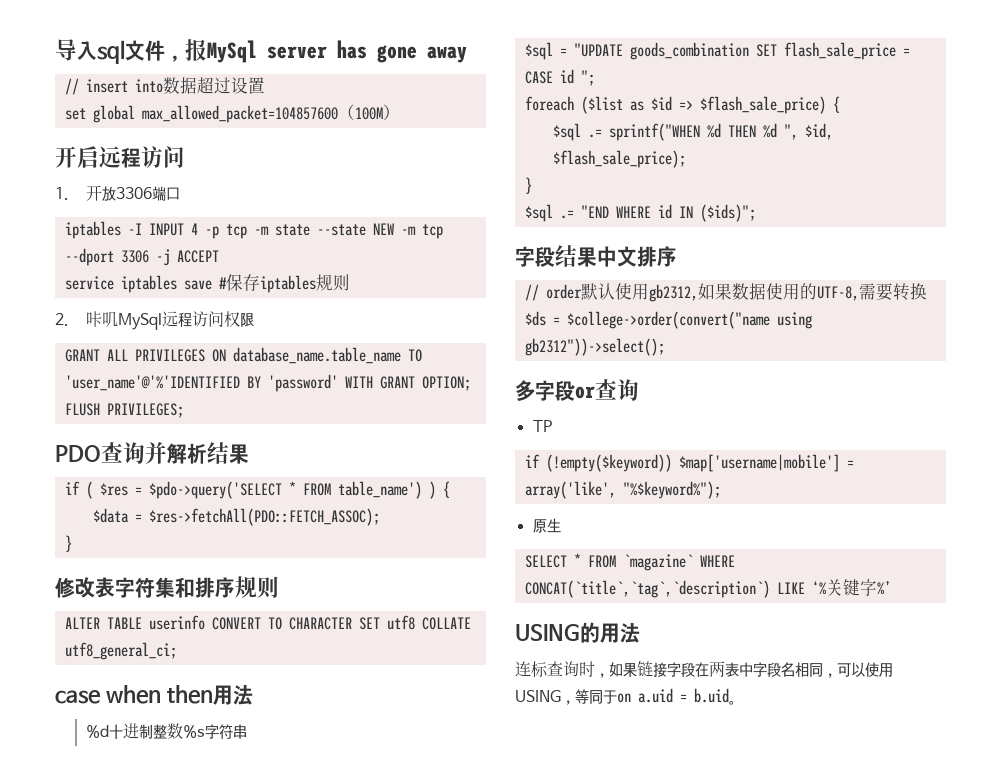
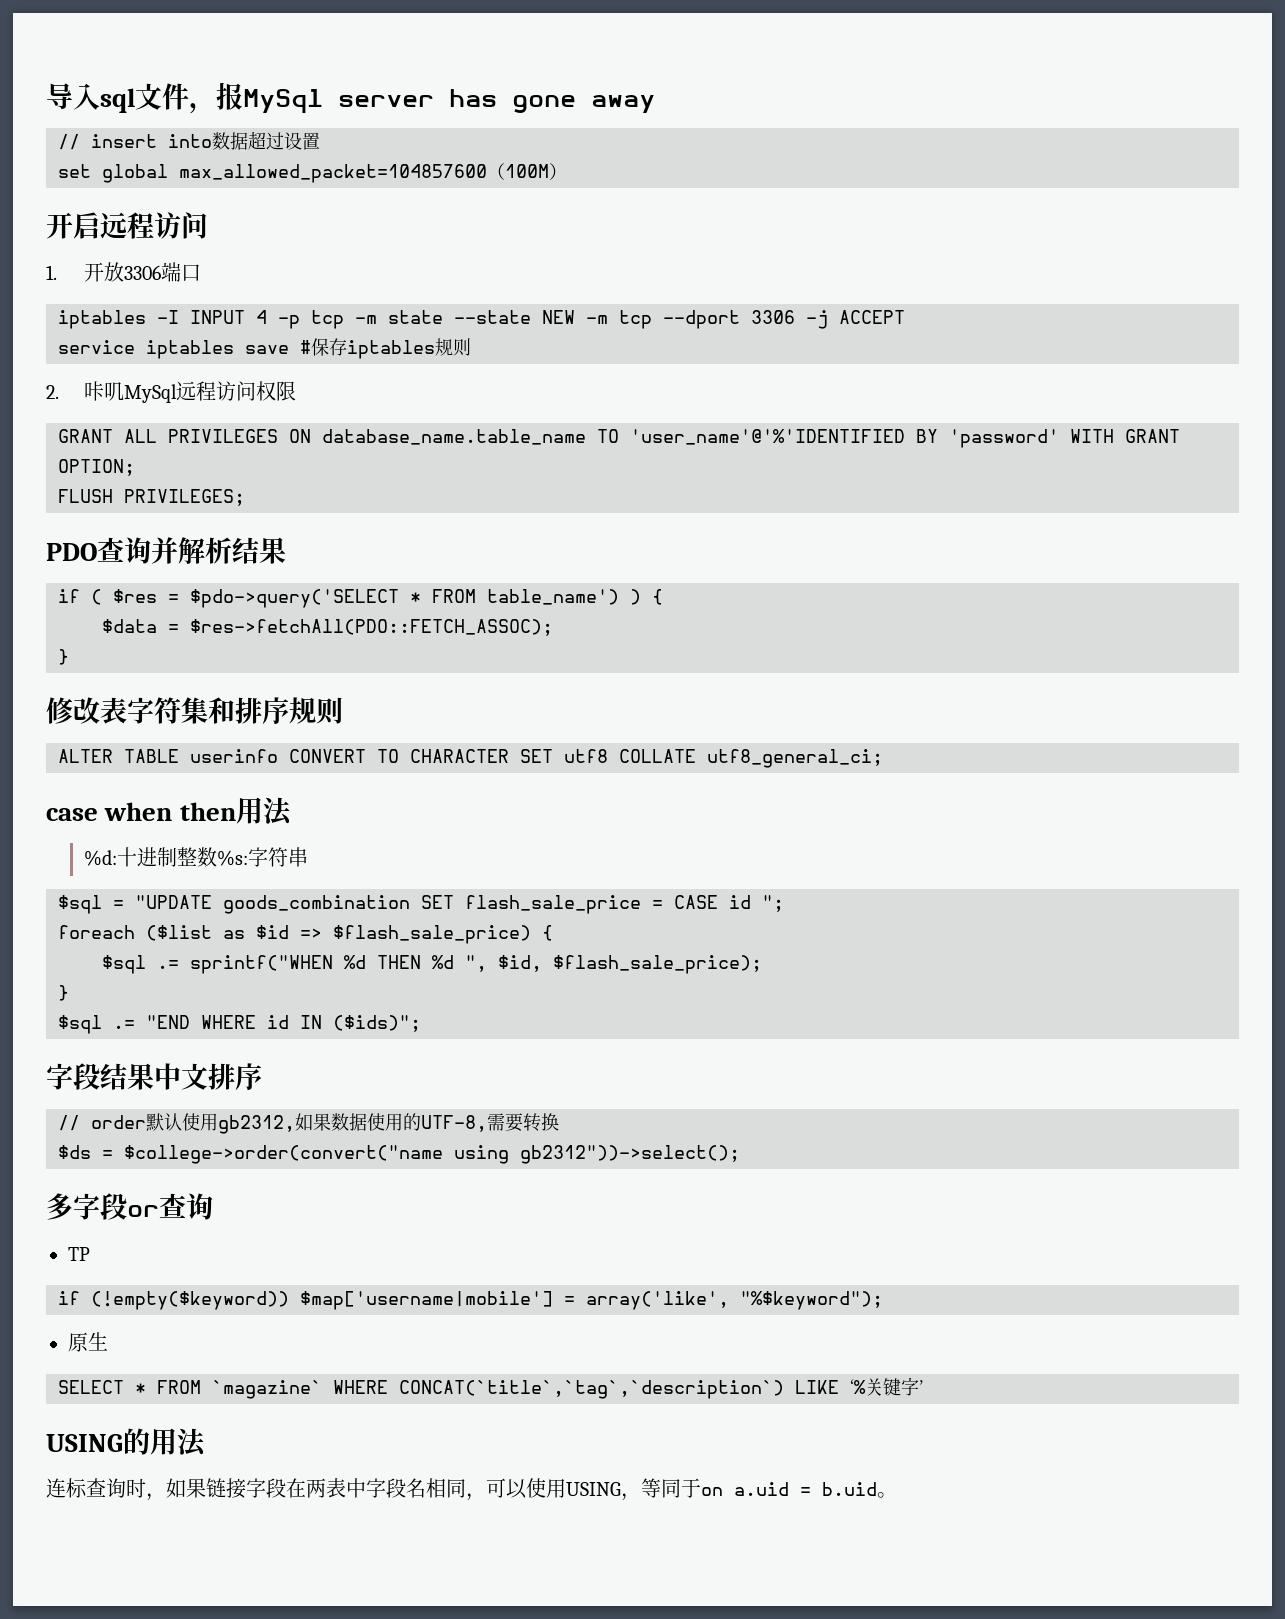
- %d十进制整数%s字符串
+ %d:十进制整数%s:字符串
- if (!empty($keyword)) $map['username|mobile'] = array('like', "%$keyword%");
+ if (!empty($keyword)) $map['username|mobile'] = array('like', "%$keyword");
- SELECT * FROM `magazine` WHERE CONCAT(`title`,`tag`,`description`) LIKE ‘%关键字%’
+ SELECT * FROM `magazine` WHERE CONCAT(`title`,`tag`,`description`) LIKE ‘%关键字’

